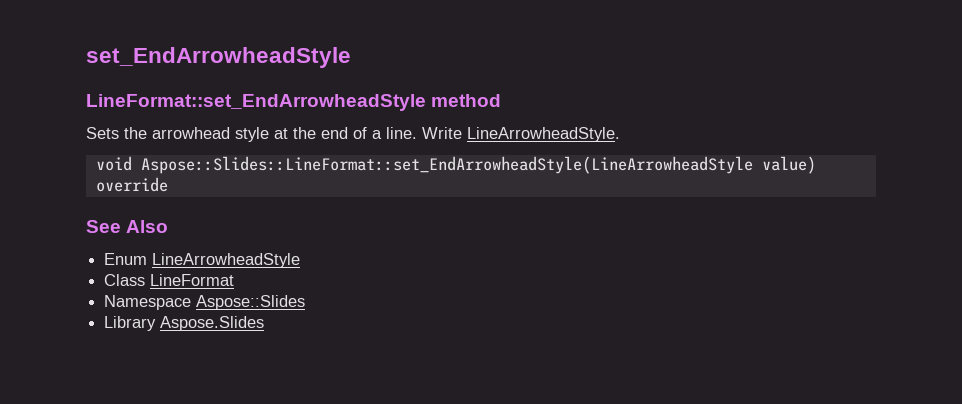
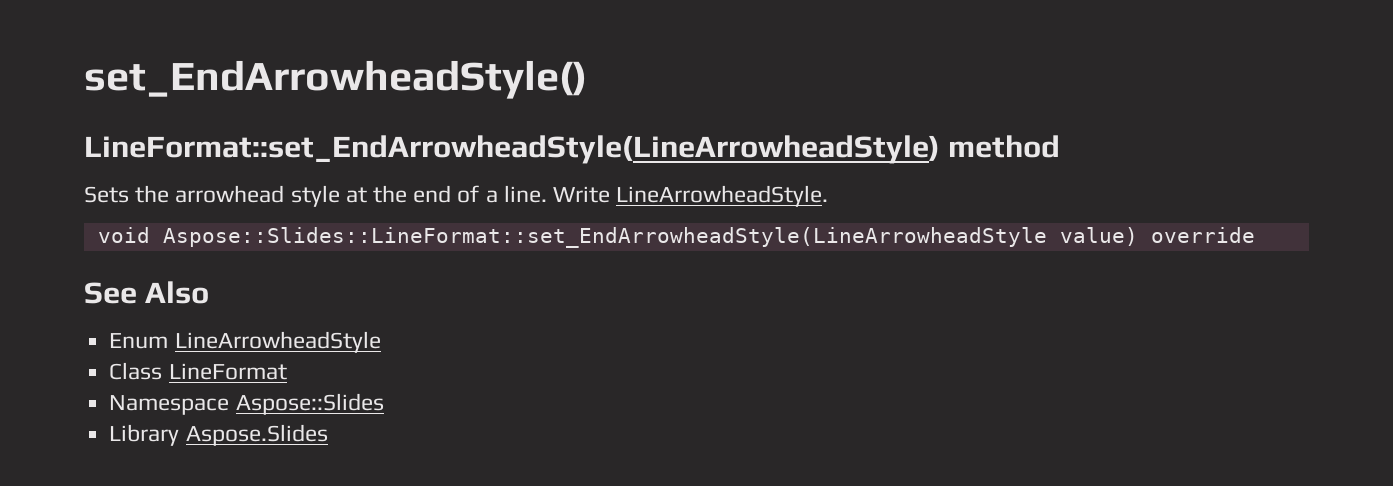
- set_EndArrowheadStyle
- LineFormat::set_EndArrowheadStyle method
+ set_EndArrowheadStyle()
+ LineFormat::set_EndArrowheadStyle(LineArrowheadStyle) method

